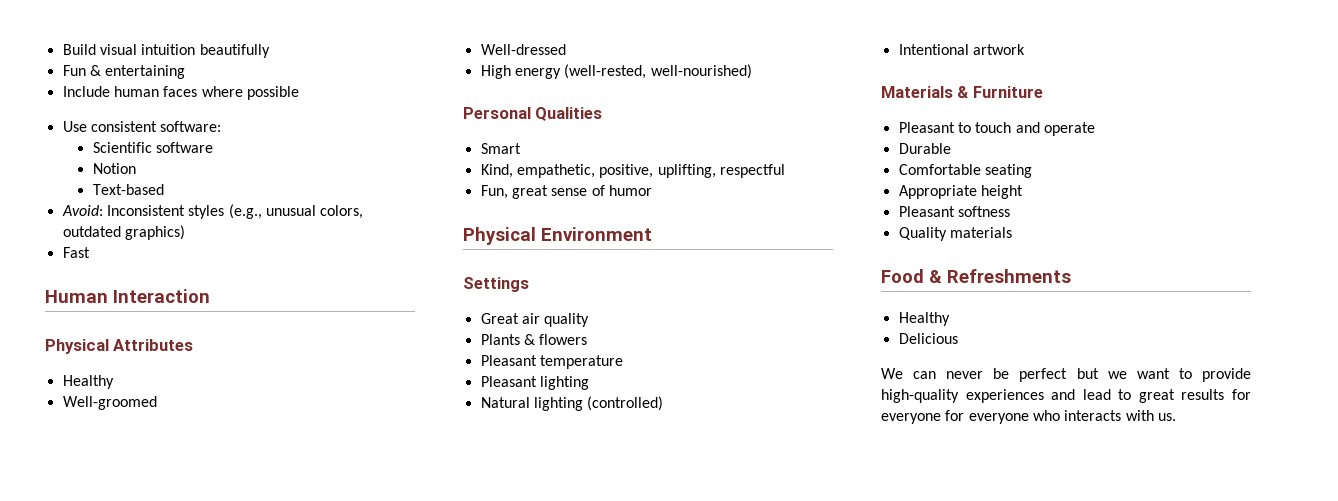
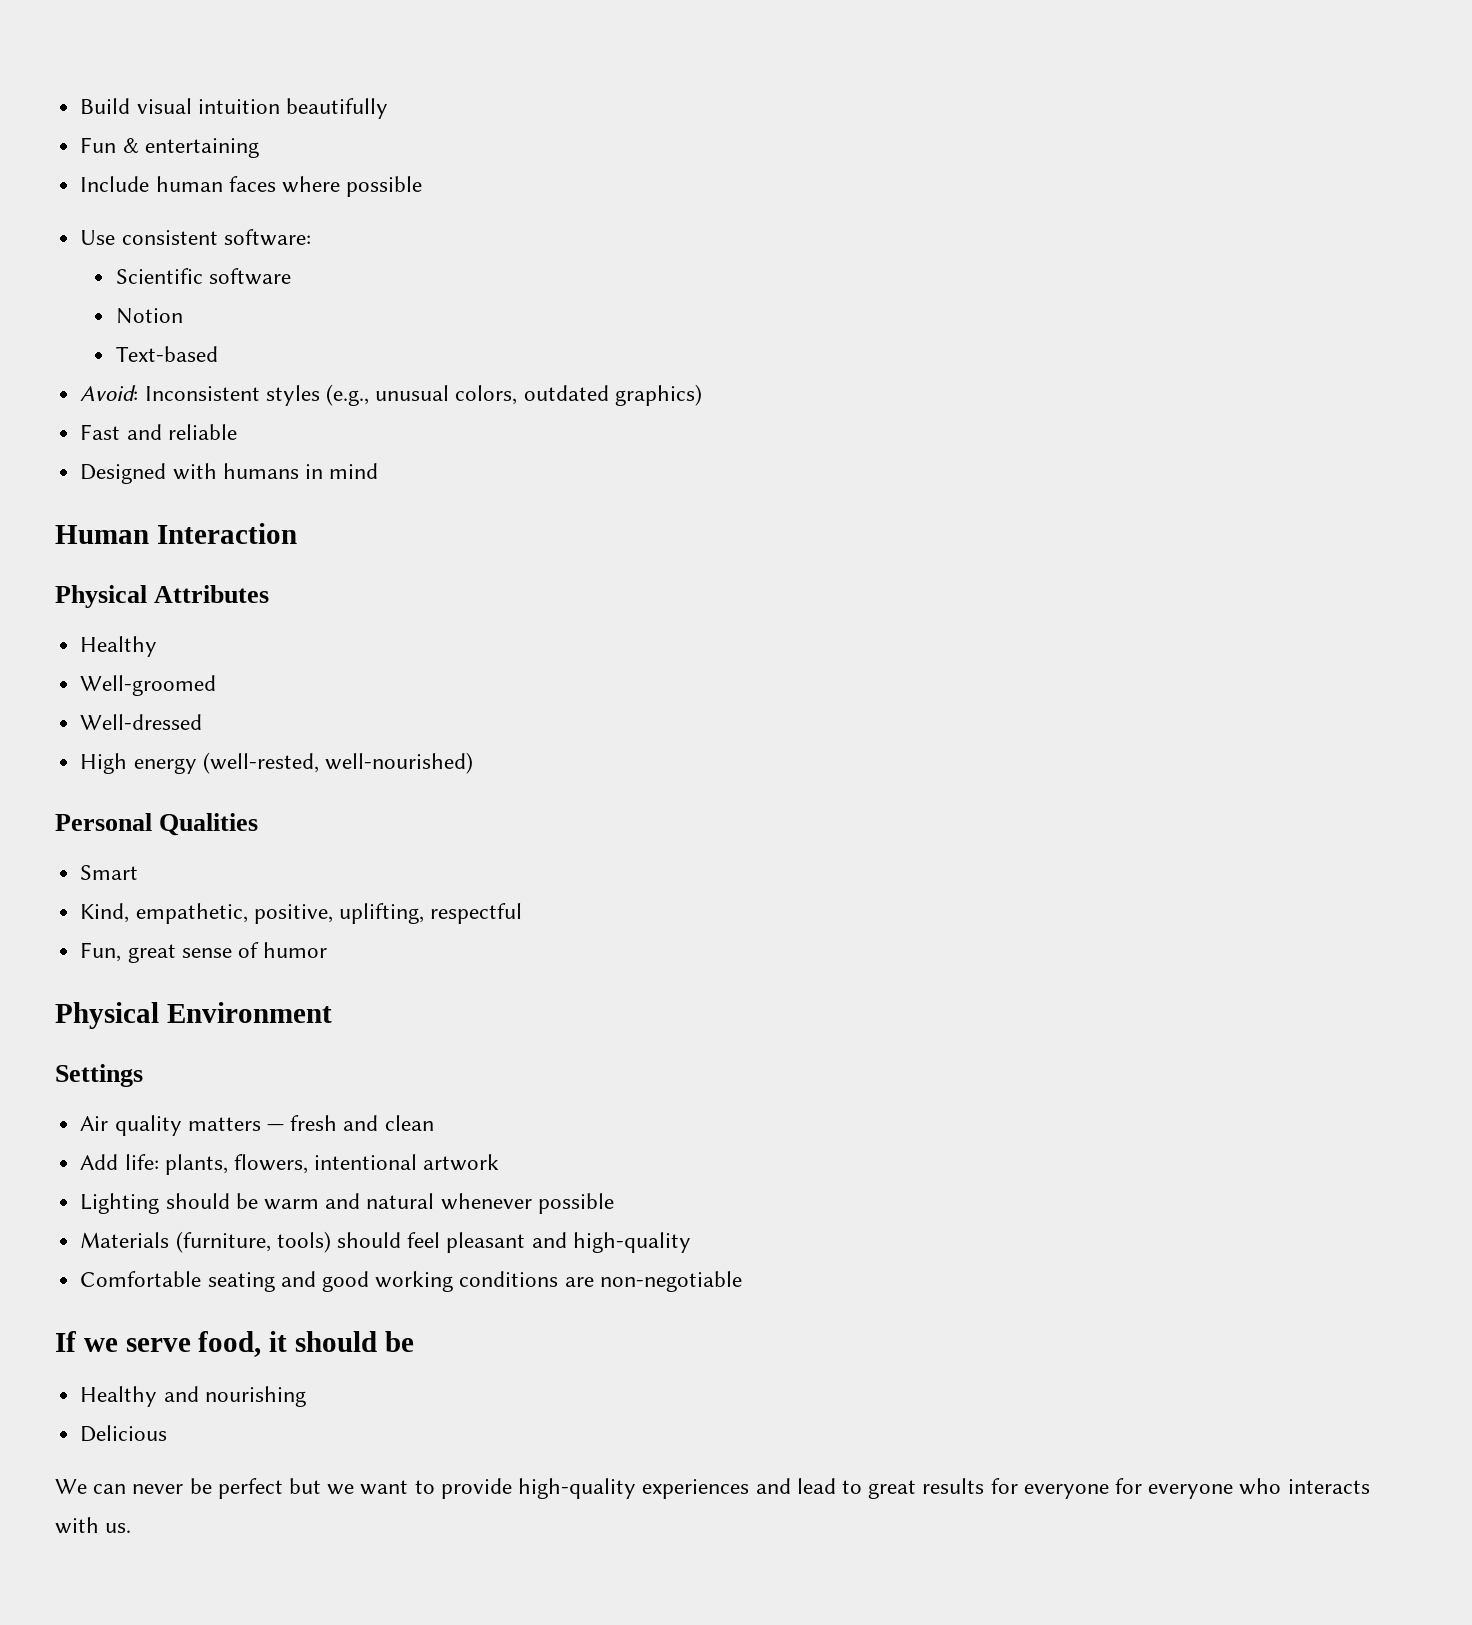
- Fast
+ Fast and reliable
+ Designed with humans in mind
- Great air quality
- Plants & flowers
- Pleasant temperature
- Pleasant lighting
- Natural lighting (controlled)
- Intentional artwork
- Materials & Furniture
- Pleasant to touch and operate
- Durable
- Comfortable seating
- Appropriate height
- Pleasant softness
- Quality materials
- Food & Refreshments
- Healthy
+ Air quality matters — fresh and clean
+ Add life: plants, flowers, intentional artwork
+ Lighting should be warm and natural whenever possible
+ Materials (furniture, tools) should feel pleasant and high-quality
+ Comfortable seating and good working conditions are non-negotiable
+ If we serve food, it should be
+ Healthy and nourishing

